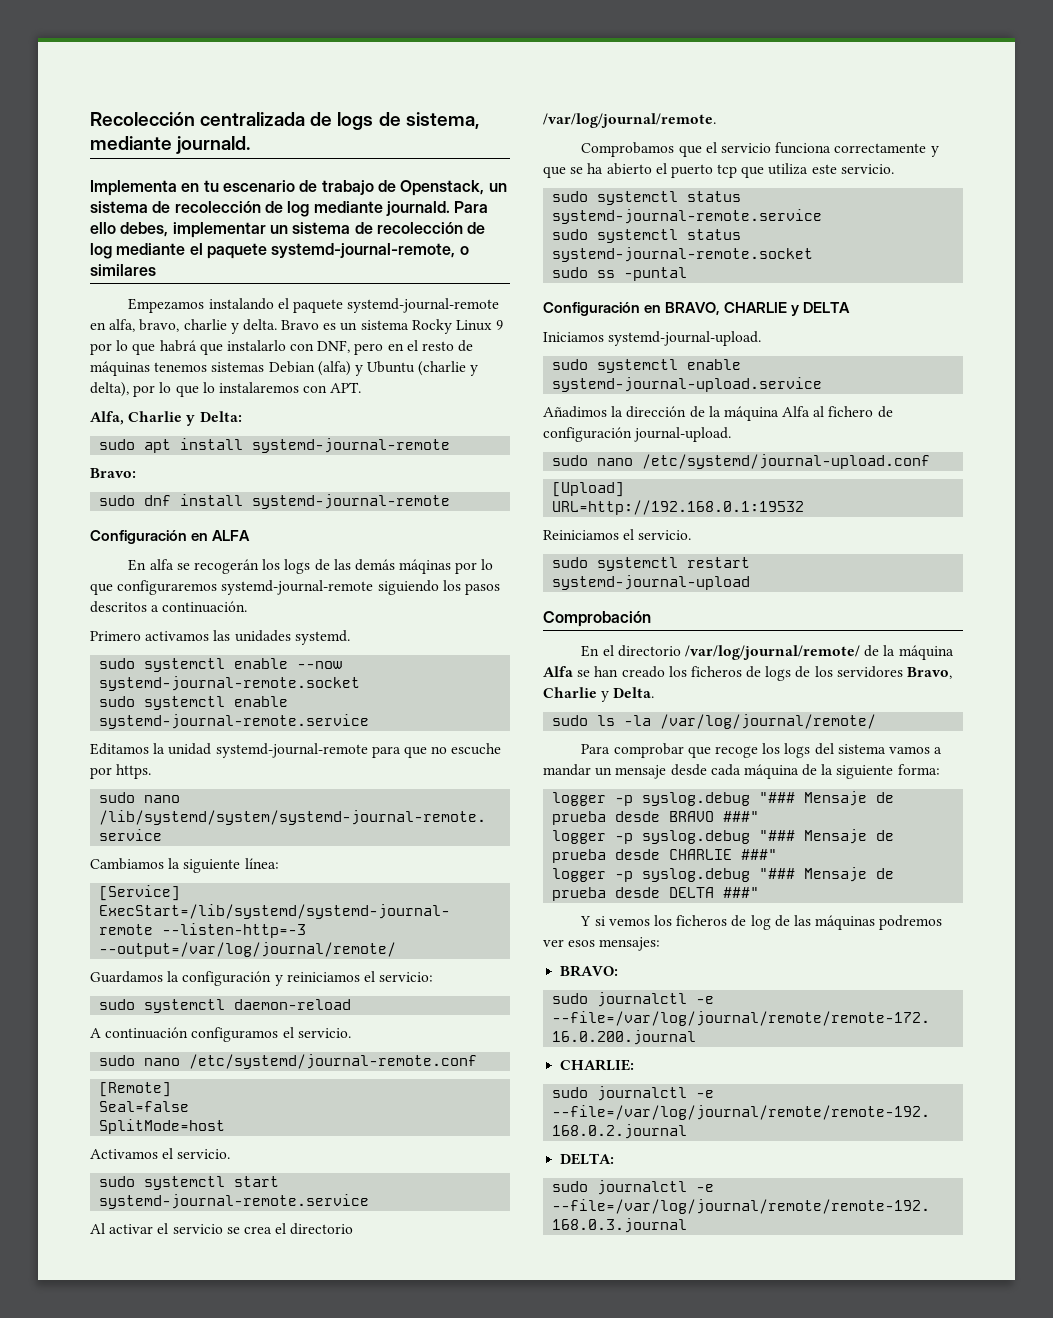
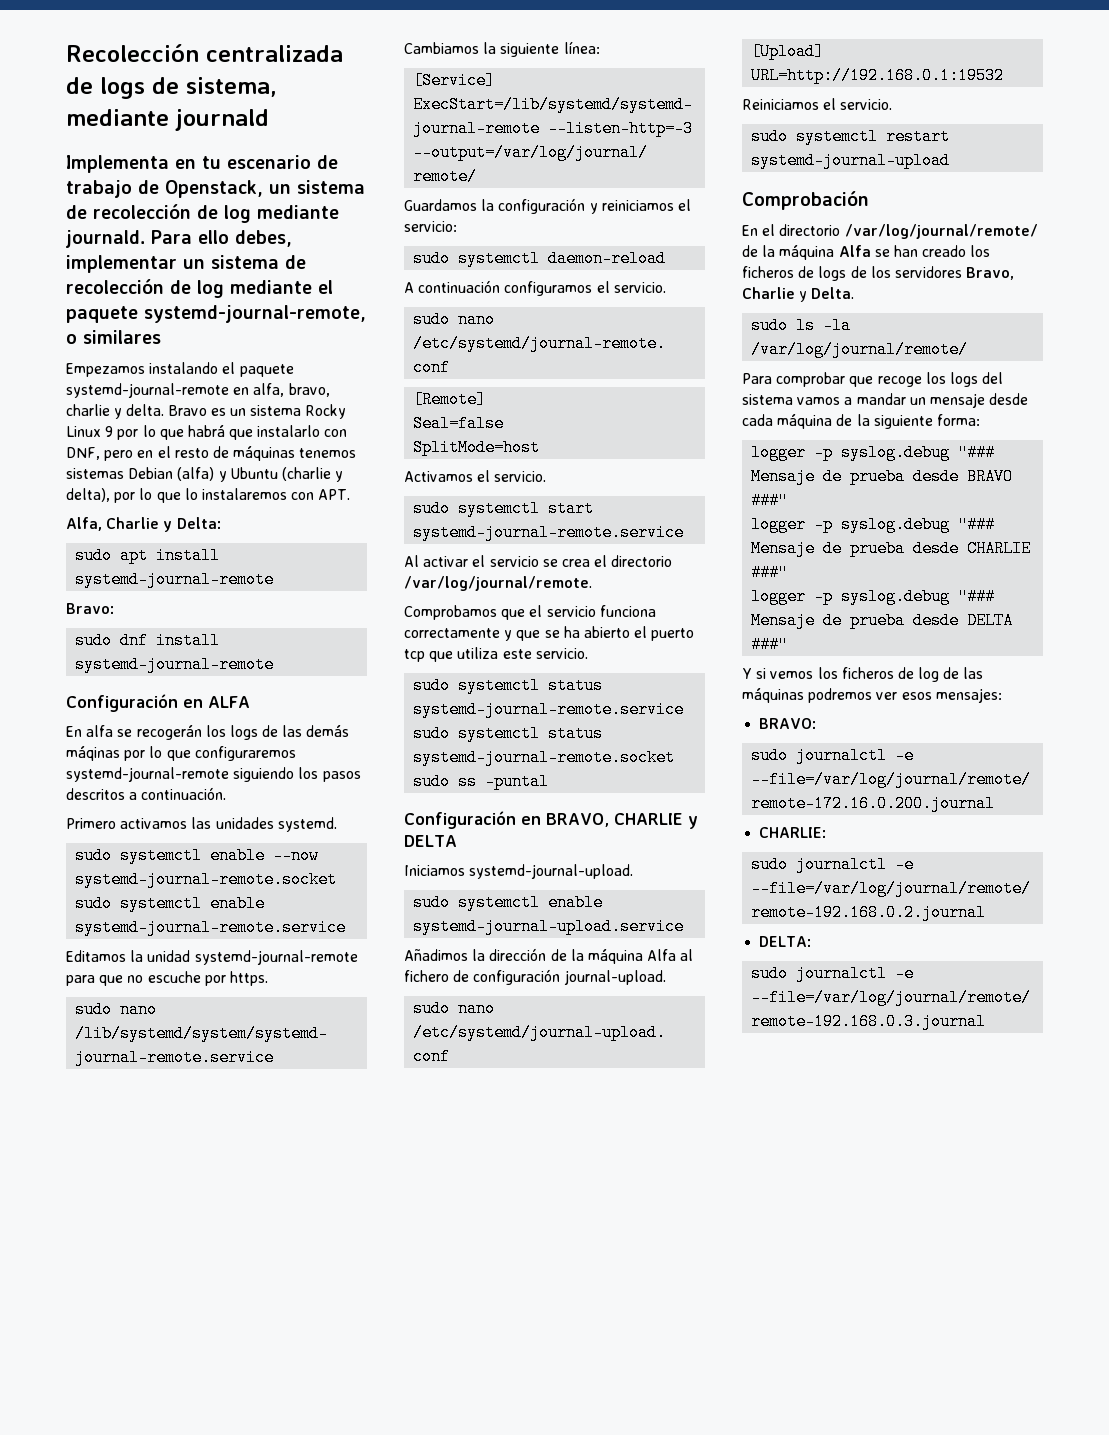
- Recolección centralizada de logs de sistema, mediante journald.
+ Recolección centralizada de logs de sistema, mediante journald

